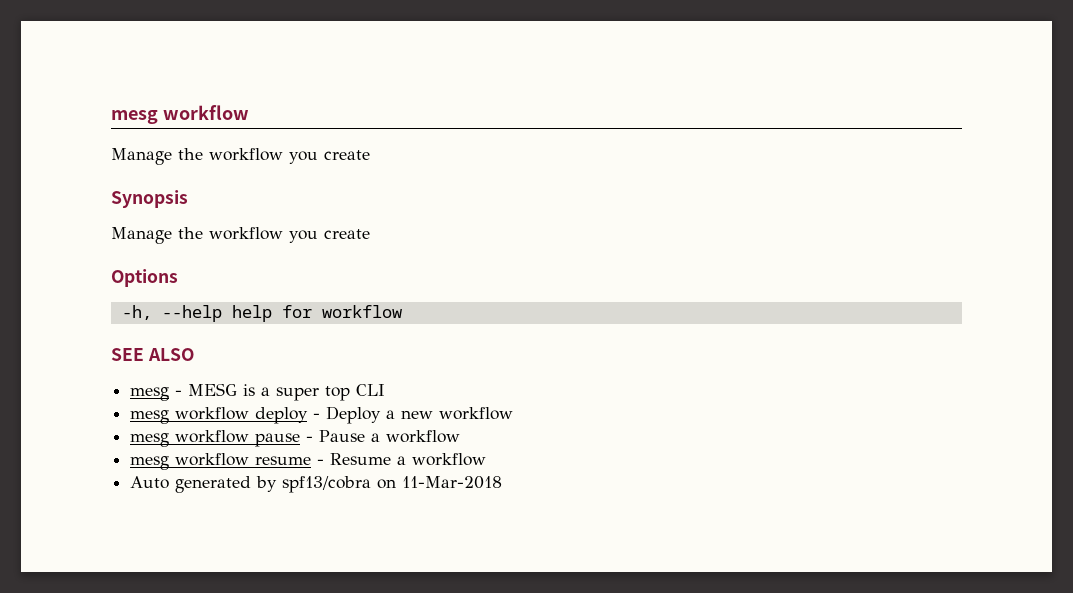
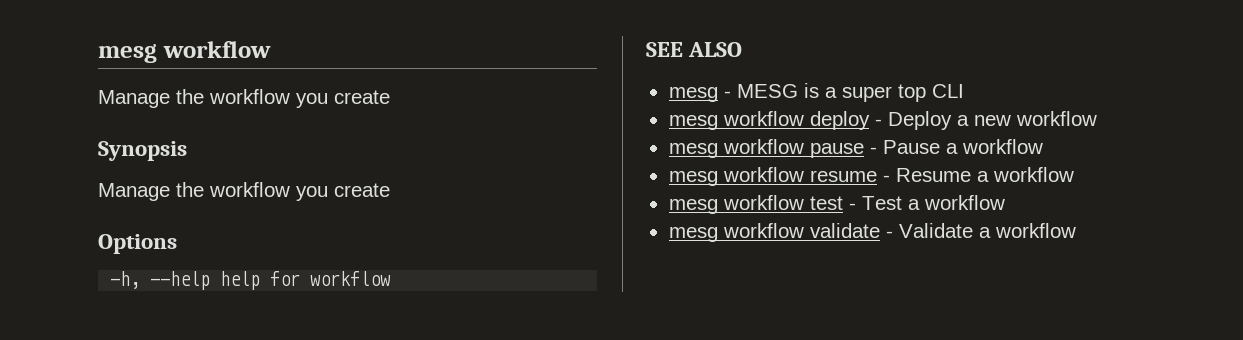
- Auto generated by spf13/cobra on 11-Mar-2018
+ mesg workflow test - Test a workflow
+ mesg workflow validate - Validate a workflow

